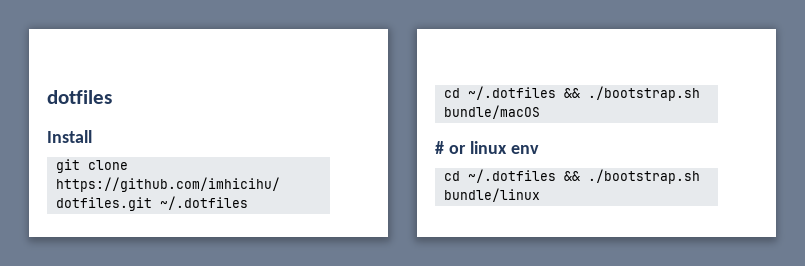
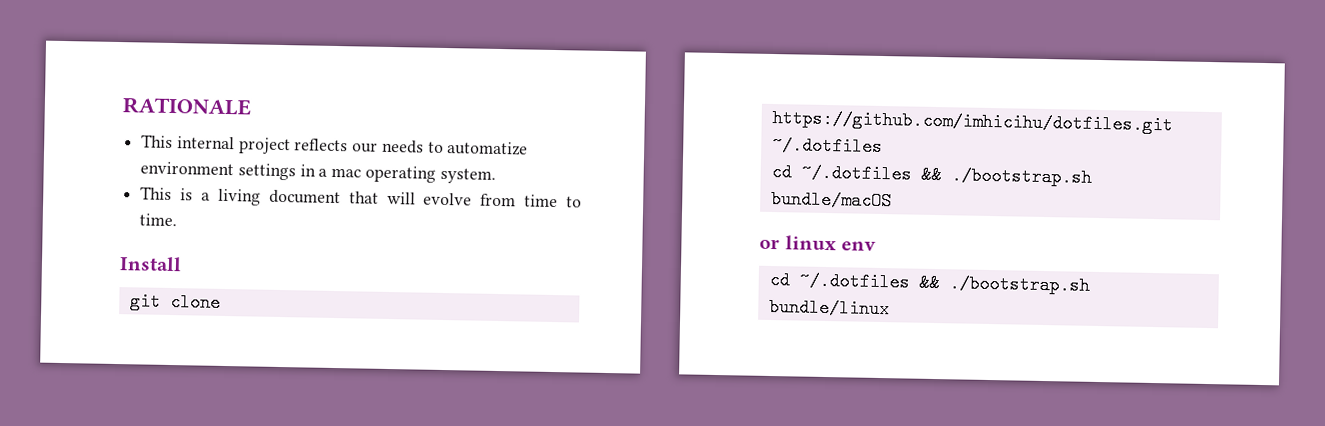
- dotfiles
+ RATIONALE
+ This internal project reflects our needs to automatize environment settings in a mac operating system.
+ This is a living document that will evolve from time to time.
- # or linux env
+ or linux env

